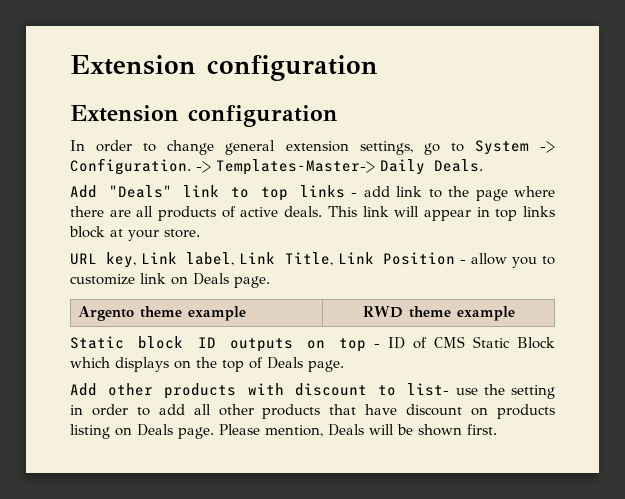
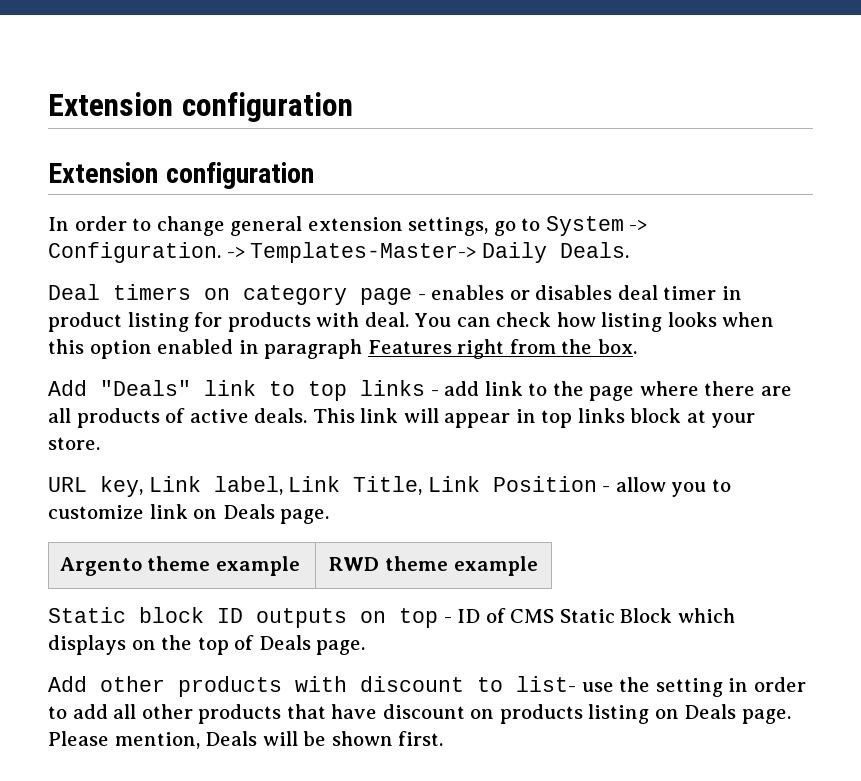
+ Deal timers on category page - enables or disables deal timer in product listing for products with deal. You can check how listing looks when this option enabled in paragraph Features right from the box.

